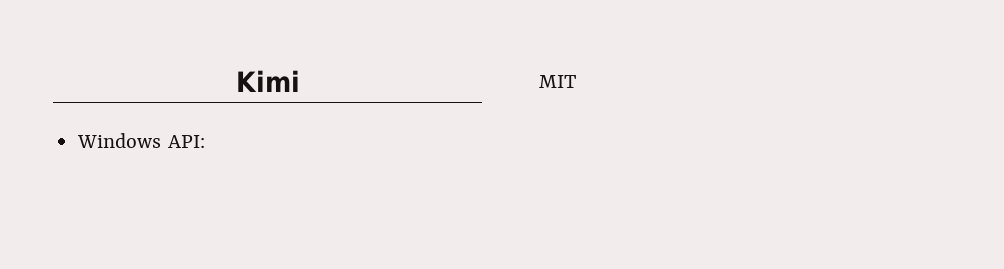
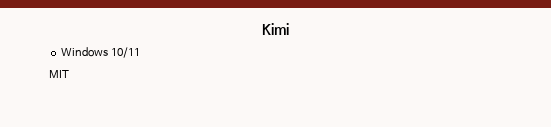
- Windows API:
+ Windows 10/11

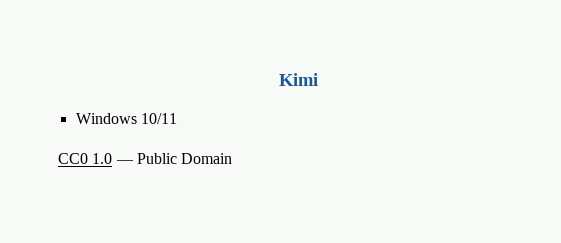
- MIT
+ CC0 1.0 — Public Domain

